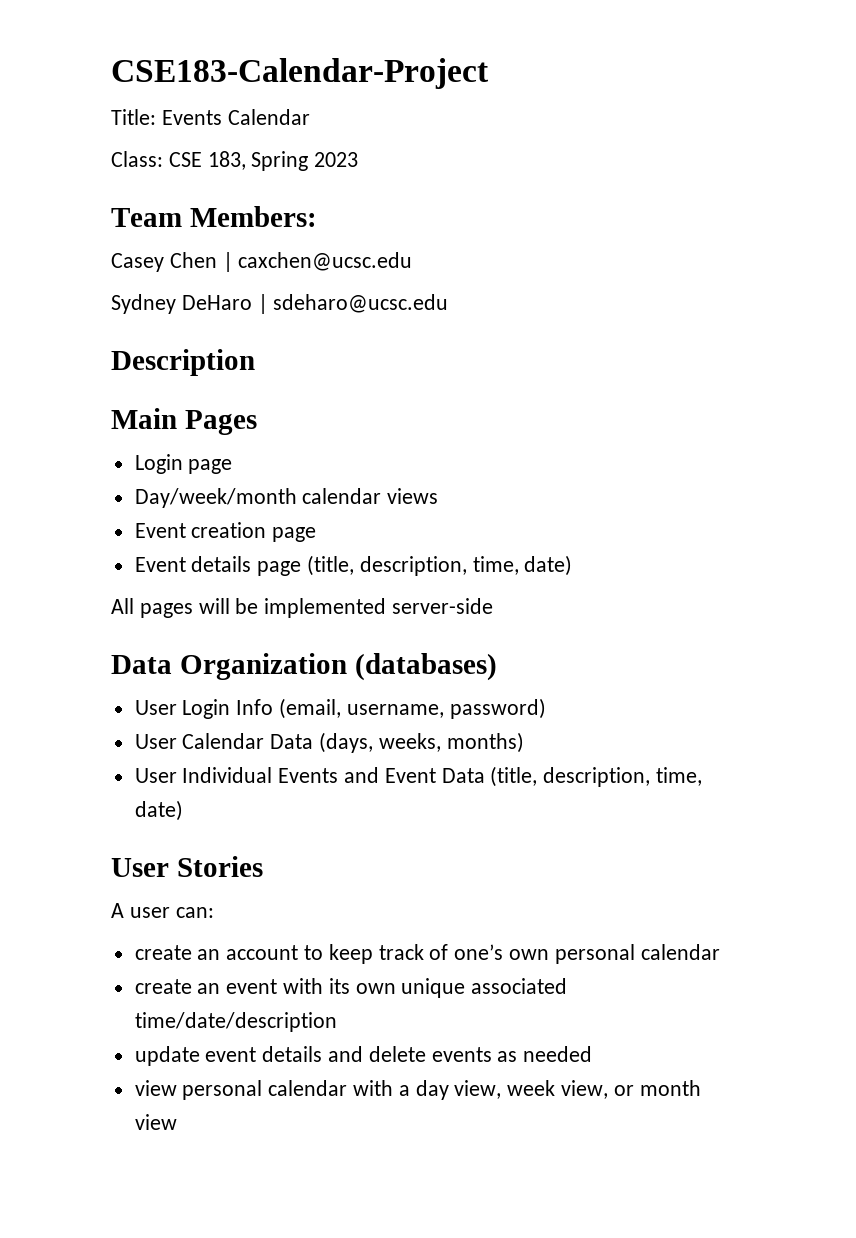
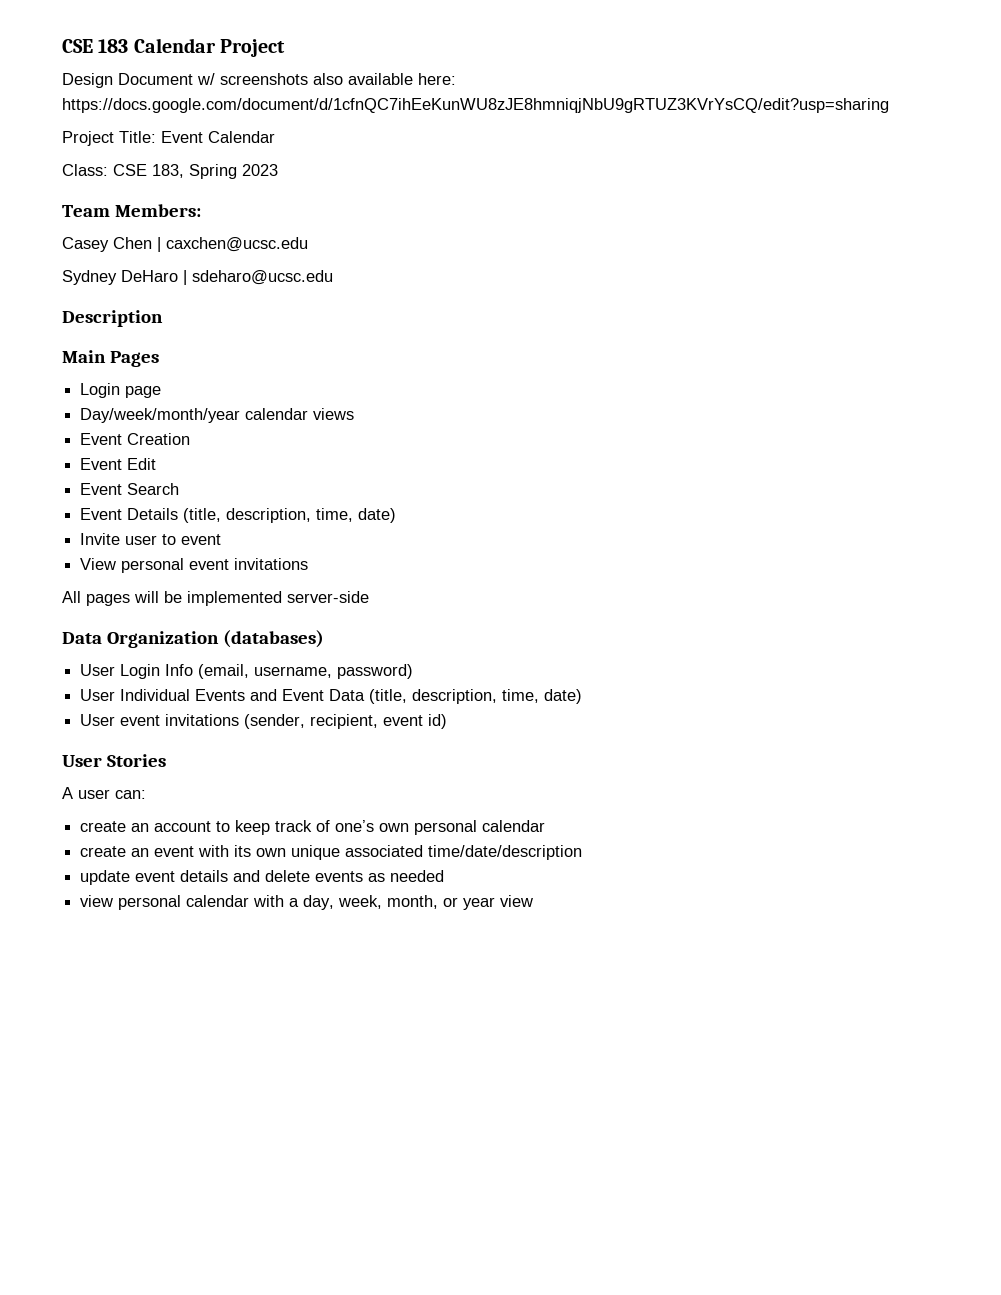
- CSE183-Calendar-Project
- Title: Events Calendar
+ CSE 183 Calendar Project
+ Design Document w/ screenshots also available here: https://docs.google.com/document/d/1cfnQC7ihEeKunWU8zJE8hmniqjNbU9gRTUZ3KVrYsCQ/edit?usp=sharing
+ Project Title: Event Calendar
- Day/week/month calendar views
+ Day/week/month/year calendar views
- Event creation page
- Event details page (title, description, time, date)
+ Event Creation
+ Event Edit
+ Event Search
+ Event Details (title, description, time, date)
+ Invite user to event
+ View personal event invitations
- User Calendar Data (days, weeks, months)
+ User event invitations (sender, recipient, event id)
- view personal calendar with a day view, week view, or month view
+ view personal calendar with a day, week, month, or year view

